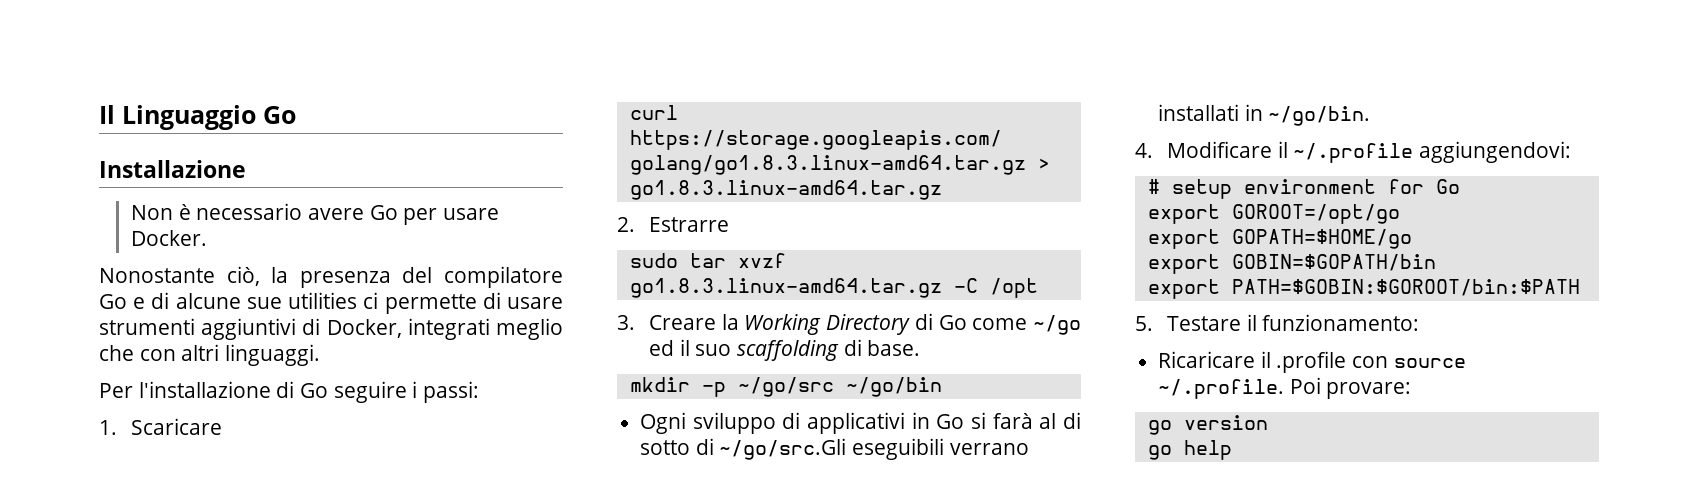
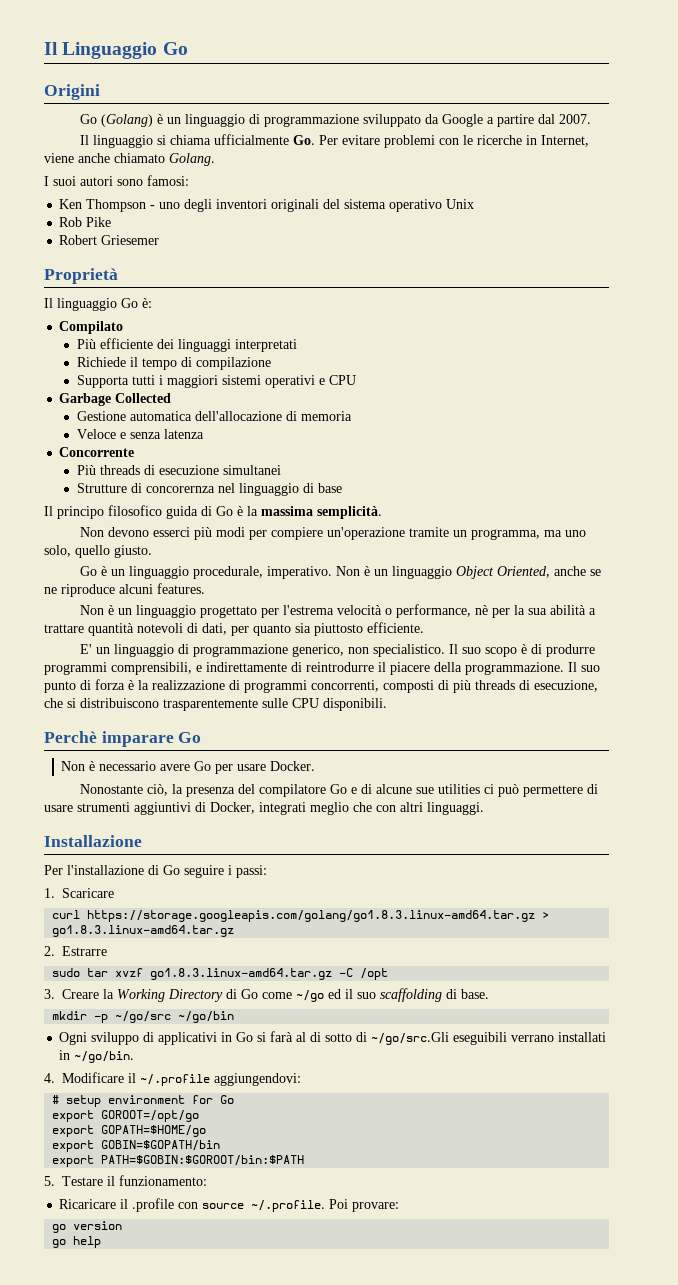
- Installazione
+ Origini
+ Go (Golang) è un linguaggio di programmazione sviluppato da Google a partire dal 2007.
+ Il linguaggio si chiama ufficialmente Go. Per evitare problemi con le ricerche in Internet, viene anche chiamato Golang.
+ I suoi autori sono famosi:
+ Ken Thompson - uno degli inventori originali del sistema operativo Unix
+ Rob Pike
+ Robert Griesemer
+ Proprietà
+ Il linguaggio Go è:
+ Compilato
+ Più efficiente dei linguaggi interpretati
+ Richiede il tempo di compilazione
+ Supporta tutti i maggiori sistemi operativi e CPU
+ Garbage Collected
+ Gestione automatica dell'allocazione di memoria
+ Veloce e senza latenza
+ Concorrente
+ Più threads di esecuzione simultanei
+ Strutture di concorernza nel linguaggio di base
+ Il principo filosofico guida di Go è la massima semplicità.
+ Non devono esserci più modi per compiere un'operazione tramite un programma, ma uno solo, quello giusto.
+ Go è un linguaggio procedurale, imperativo. Non è un linguaggio Object Oriented, anche se ne riproduce alcuni features.
+ Non è un linguaggio progettato per l'estrema velocità o performance, nè per la sua abilità a trattare quantità notevoli di dati, per quanto sia piuttosto efficiente.
+ E' un linguaggio di programmazione generico, non specialistico. Il suo scopo è di produrre programmi comprensibili, e indirettamente di reintrodurre il piacere della programmazione. Il suo punto di forza è la realizzazione di programmi concorrenti, composti di più threads di esecuzione, che si distribuiscono trasparentemente sulle CPU disponibili.
+ Perchè imparare Go
- Nonostante ciò, la presenza del compilatore Go e di alcune sue utilities ci permette di usare strumenti aggiuntivi di Docker, integrati meglio che con altri linguaggi.
+ Nonostante ciò, la presenza del compilatore Go e di alcune sue utilities ci può permettere di usare strumenti aggiuntivi di Docker, integrati meglio che con altri linguaggi.
+ Installazione

